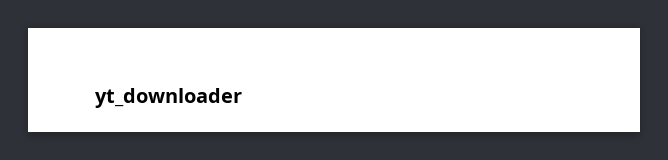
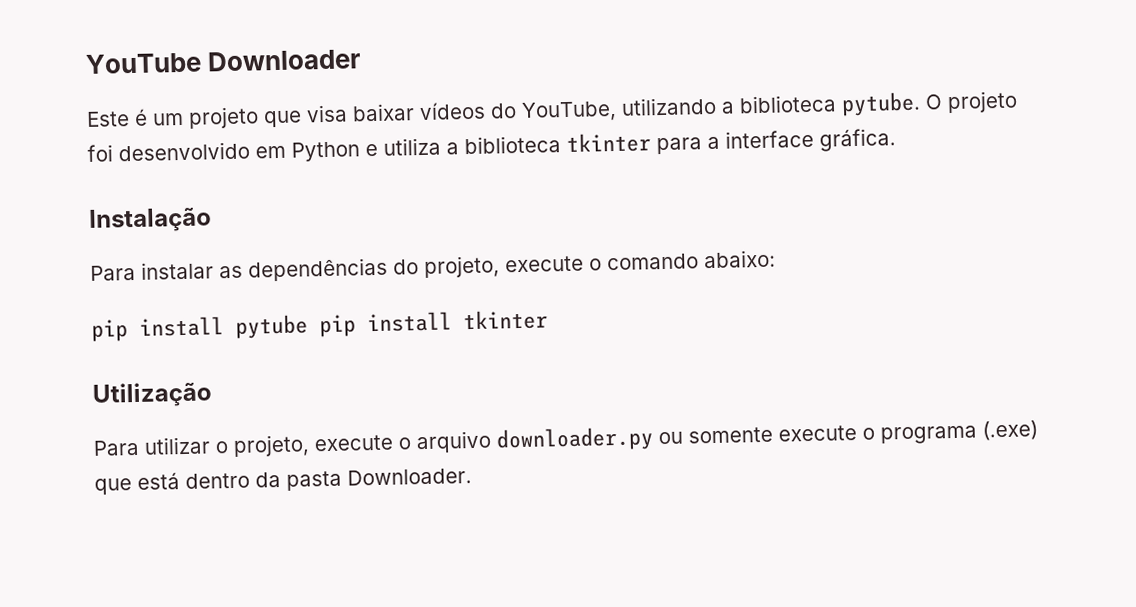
- yt_downloader
+ YouTube Downloader
+ Este é um projeto que visa baixar vídeos do YouTube, utilizando a biblioteca pytube. O projeto foi desenvolvido em Python e utiliza a biblioteca tkinter para a interface gráfica.
+ Instalação
+ Para instalar as dependências do projeto, execute o comando abaixo:
+ pip install pytube pip install tkinter
+ Utilização
+ Para utilizar o projeto, execute o arquivo downloader.py ou somente execute o programa (.exe) que está dentro da pasta Downloader.

